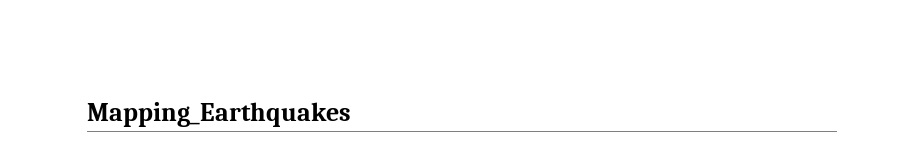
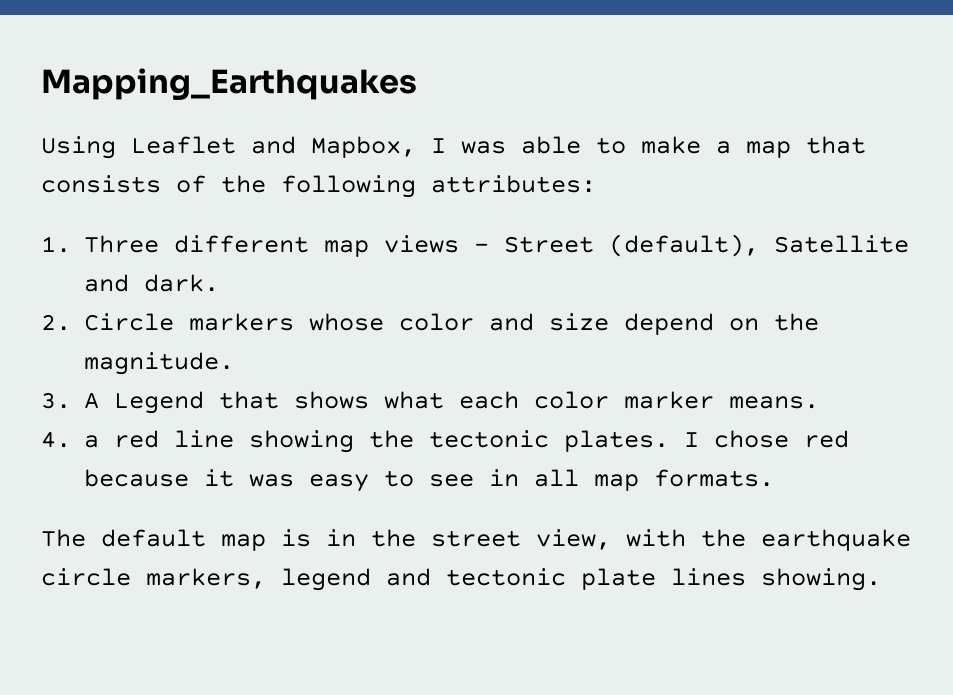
+ Using Leaflet and Mapbox, I was able to make a map that consists of the following attributes:
+ 1. Three different map views - Street (default), Satellite and dark.
+ 2. Circle markers whose color and size depend on the magnitude.
+ 3. A Legend that shows what each color marker means.
+ 4. a red line showing the tectonic plates. I chose red because it was easy to see in all map formats.
+ The default map is in the street view, with the earthquake circle markers, legend and tectonic plate lines showing.

